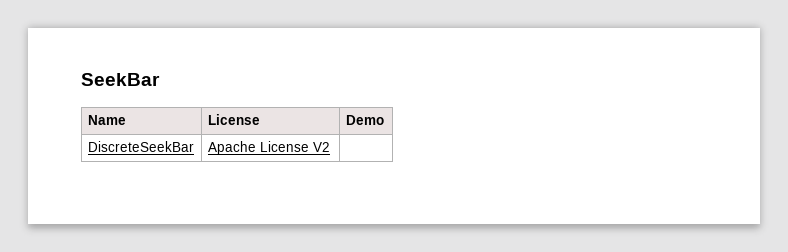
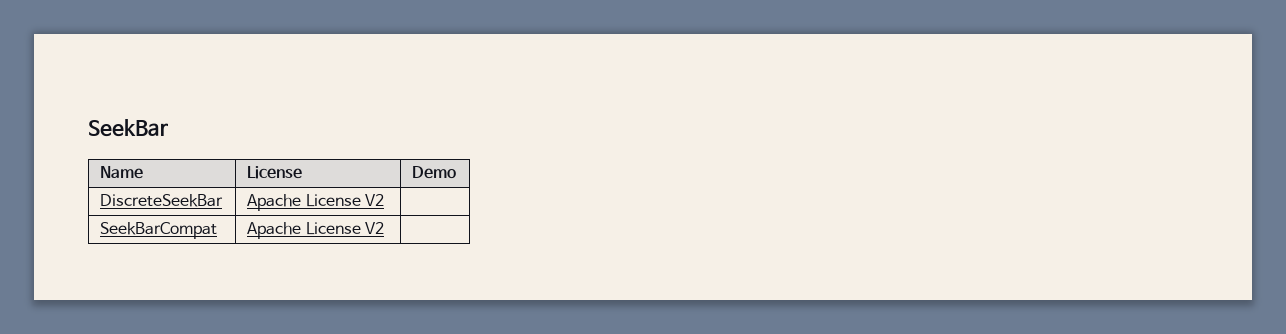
+ SeekBarCompat | Apache License V2 |

